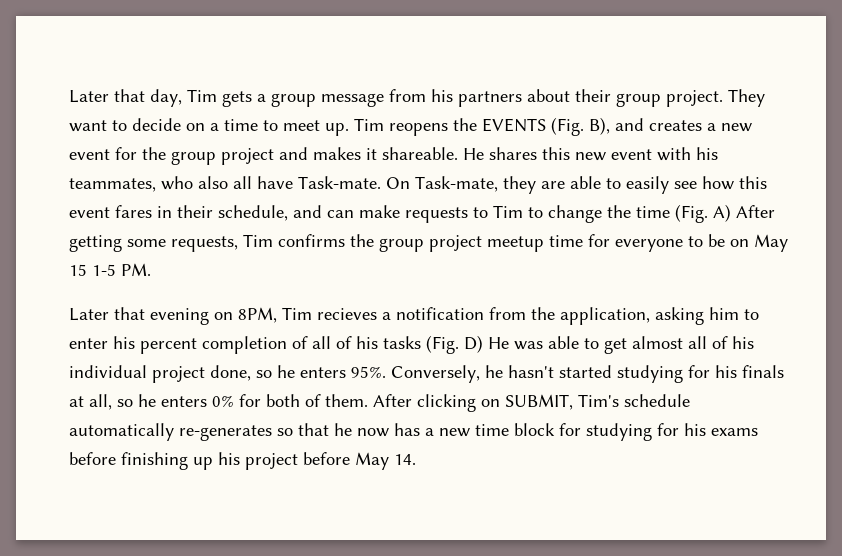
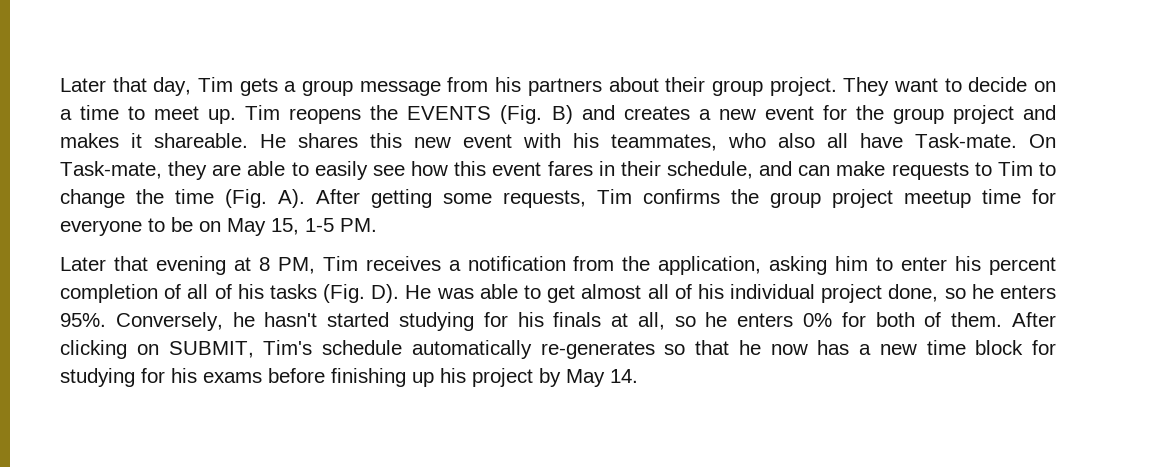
- Tim reopens the EVENTS (Fig. B), and creates a new event for the group project and makes it shareable.
+ Tim reopens the EVENTS (Fig. B) and creates a new event for the group project and makes it shareable.
- On Task-mate, they are able to easily see how this event fares in their schedule, and can make requests to Tim to change the time (Fig. A) After getting some requests, Tim confirms the group project meetup time for everyone to be on May 15 1-5 PM.
+ On Task-mate, they are able to easily see how this event fares in their schedule, and can make requests to Tim to change the time (Fig. A). After getting some requests, Tim confirms the group project meetup time for everyone to be on May 15, 1-5 PM.
- Later that evening on 8PM, Tim recieves a notification from the application, asking him to enter his percent completion of all of his tasks (Fig. D) He was able to get almost all of his individual project done, so he enters 95%.
+ Later that evening at 8 PM, Tim receives a notification from the application, asking him to enter his percent completion of all of his tasks (Fig. D). He was able to get almost all of his individual project done, so he enters 95%.
- After clicking on SUBMIT, Tim's schedule automatically re-generates so that he now has a new time block for studying for his exams before finishing up his project before May 14.
+ After clicking on SUBMIT, Tim's schedule automatically re-generates so that he now has a new time block for studying for his exams before finishing up his project by May 14.

